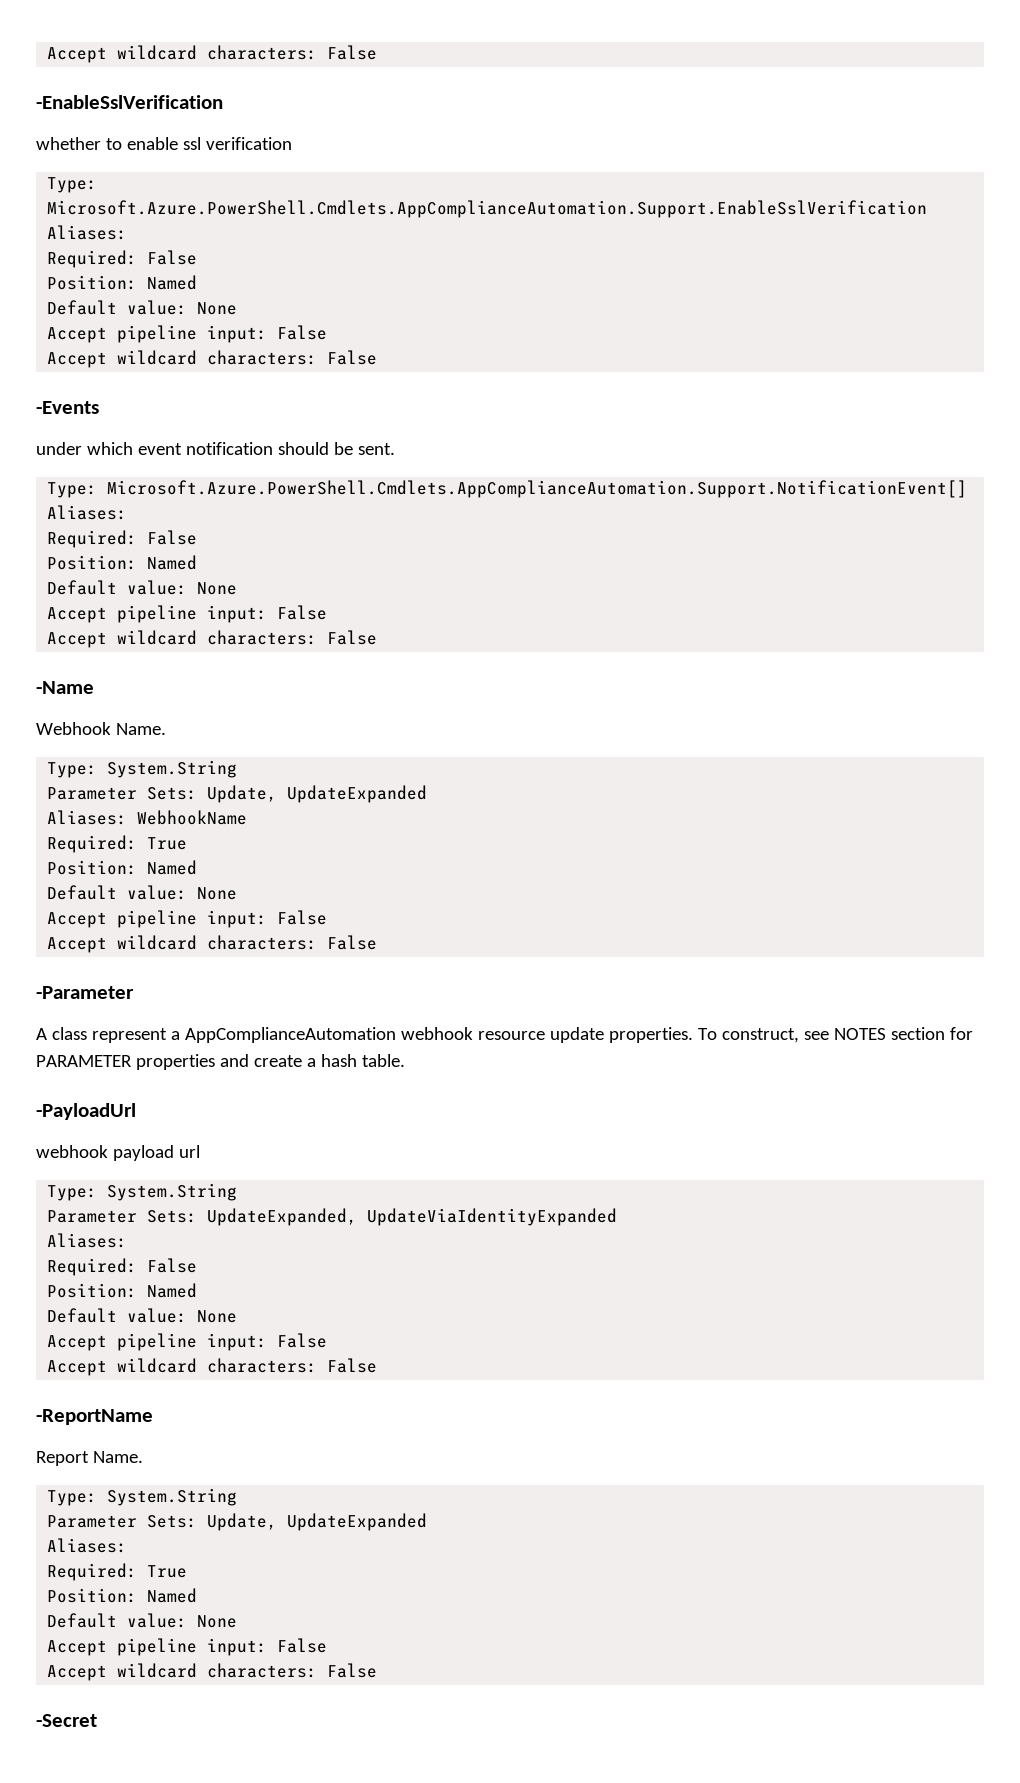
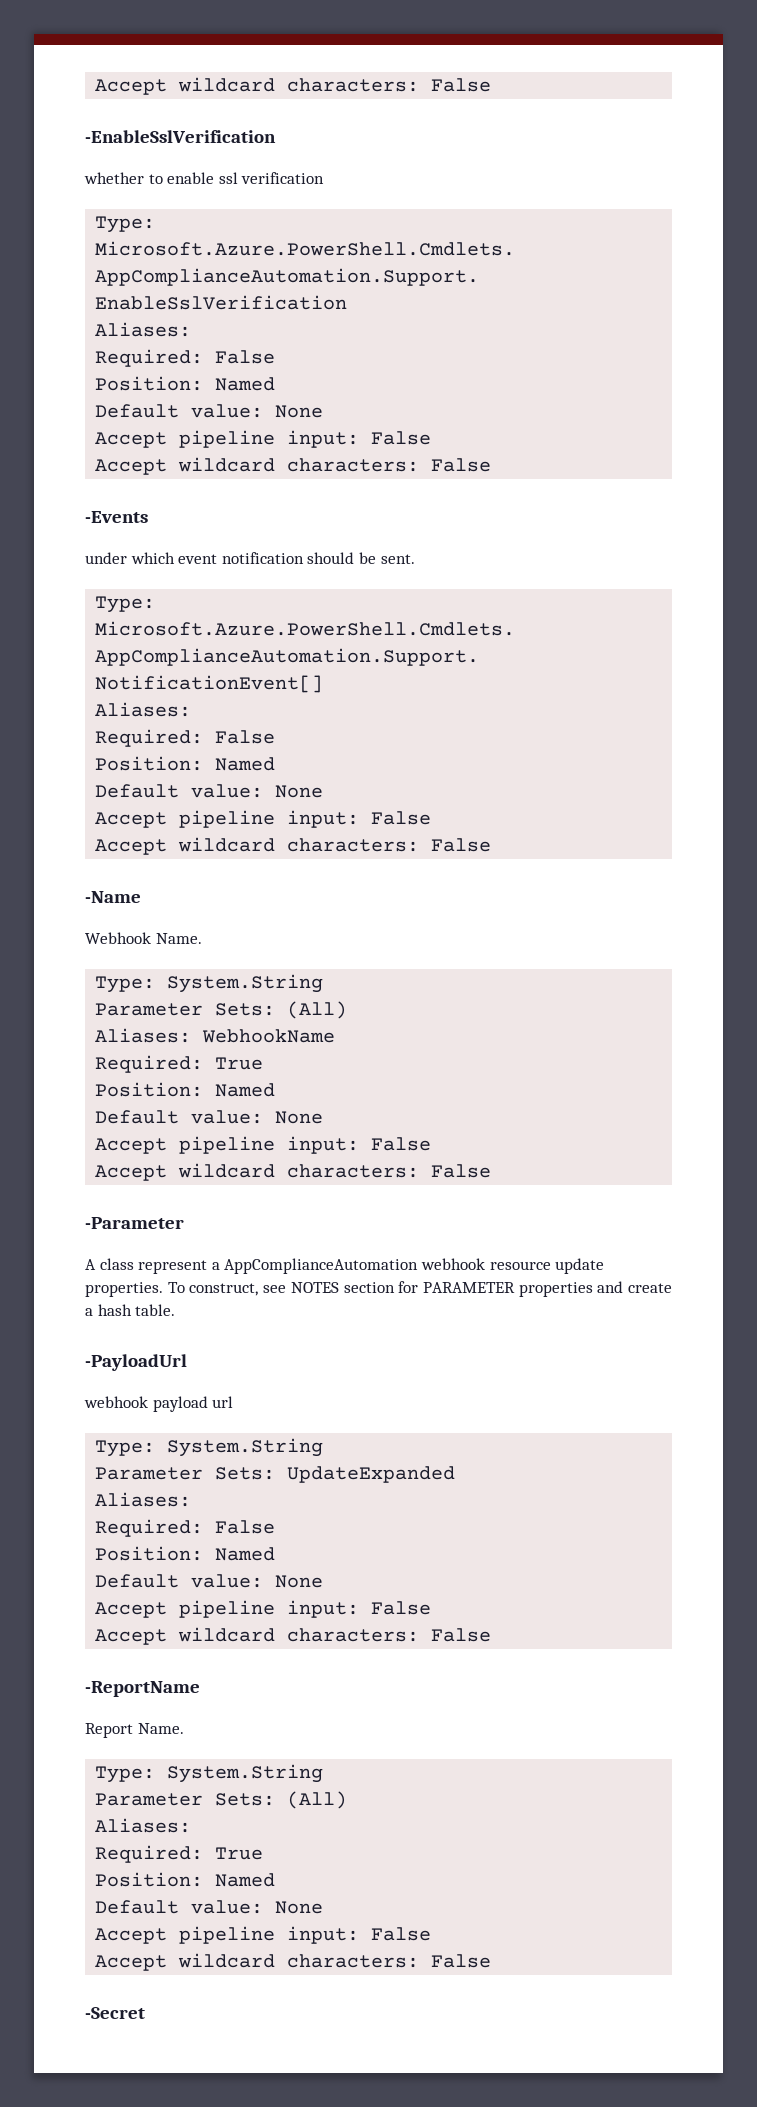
  Webhook Name.
  Type: System.String
- Parameter Sets: Update, UpdateExpanded
+ Parameter Sets: (All)
- Parameter Sets: UpdateExpanded, UpdateViaIdentityExpanded
+ Parameter Sets: UpdateExpanded
  Report Name.
  Type: System.String
- Parameter Sets: Update, UpdateExpanded
+ Parameter Sets: (All)

